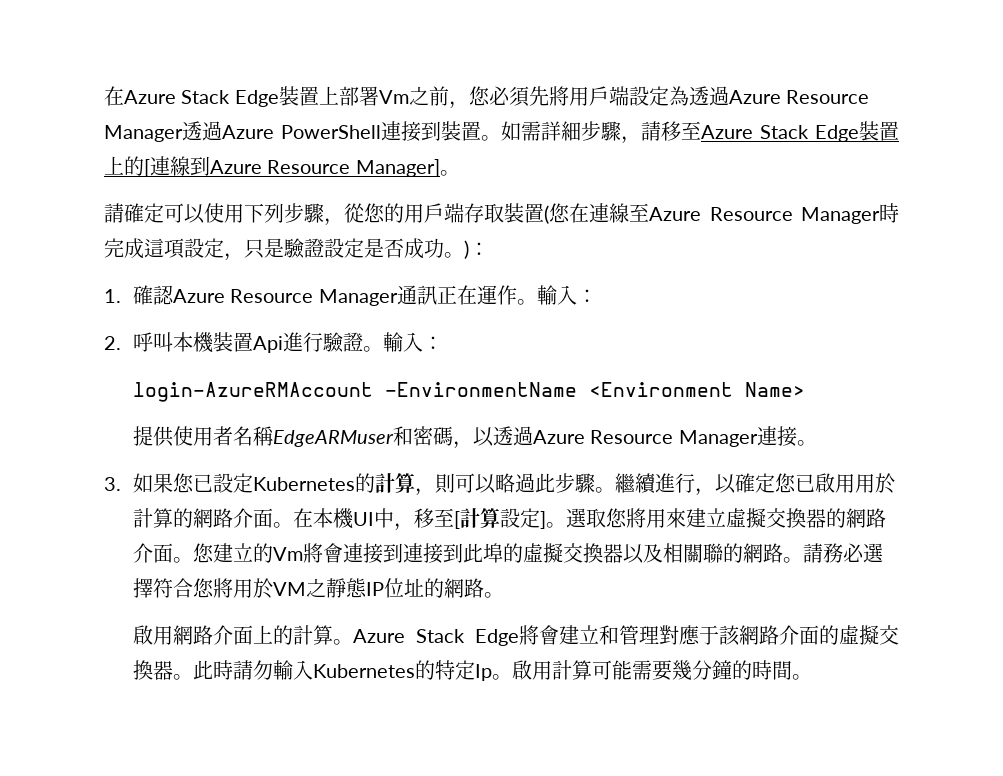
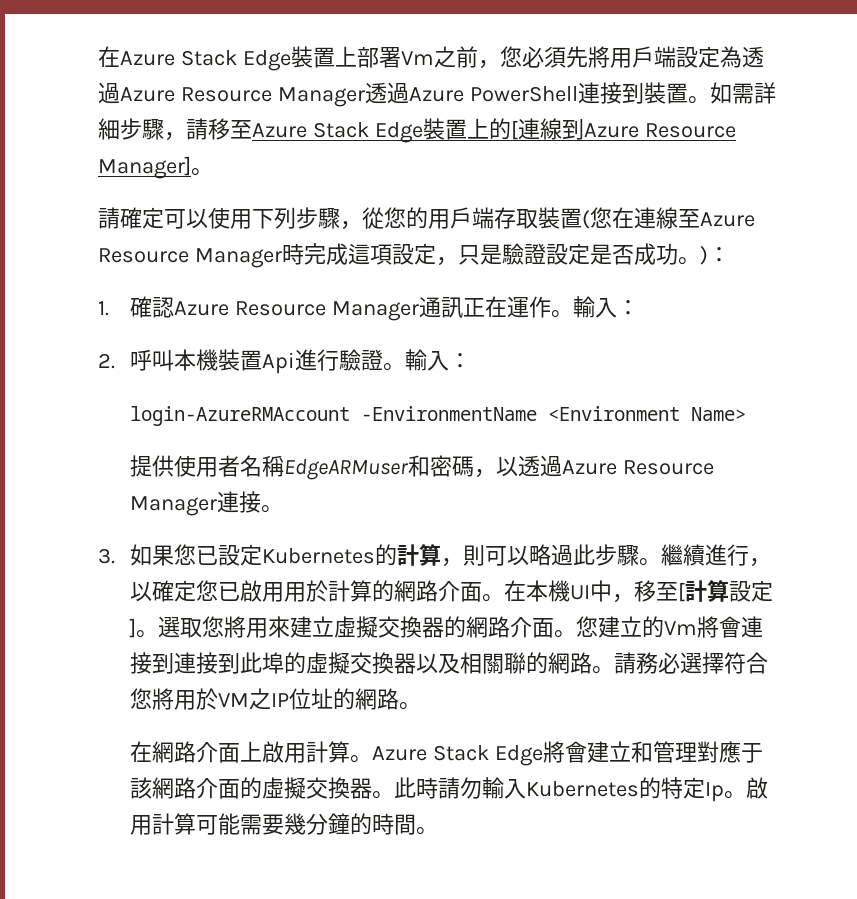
- 請務必選擇符合您將用於VM之靜態IP位址的網路。
+ 請務必選擇符合您將用於VM之IP位址的網路。
- 啟用網路介面上的計算。
+ 在網路介面上啟用計算。

